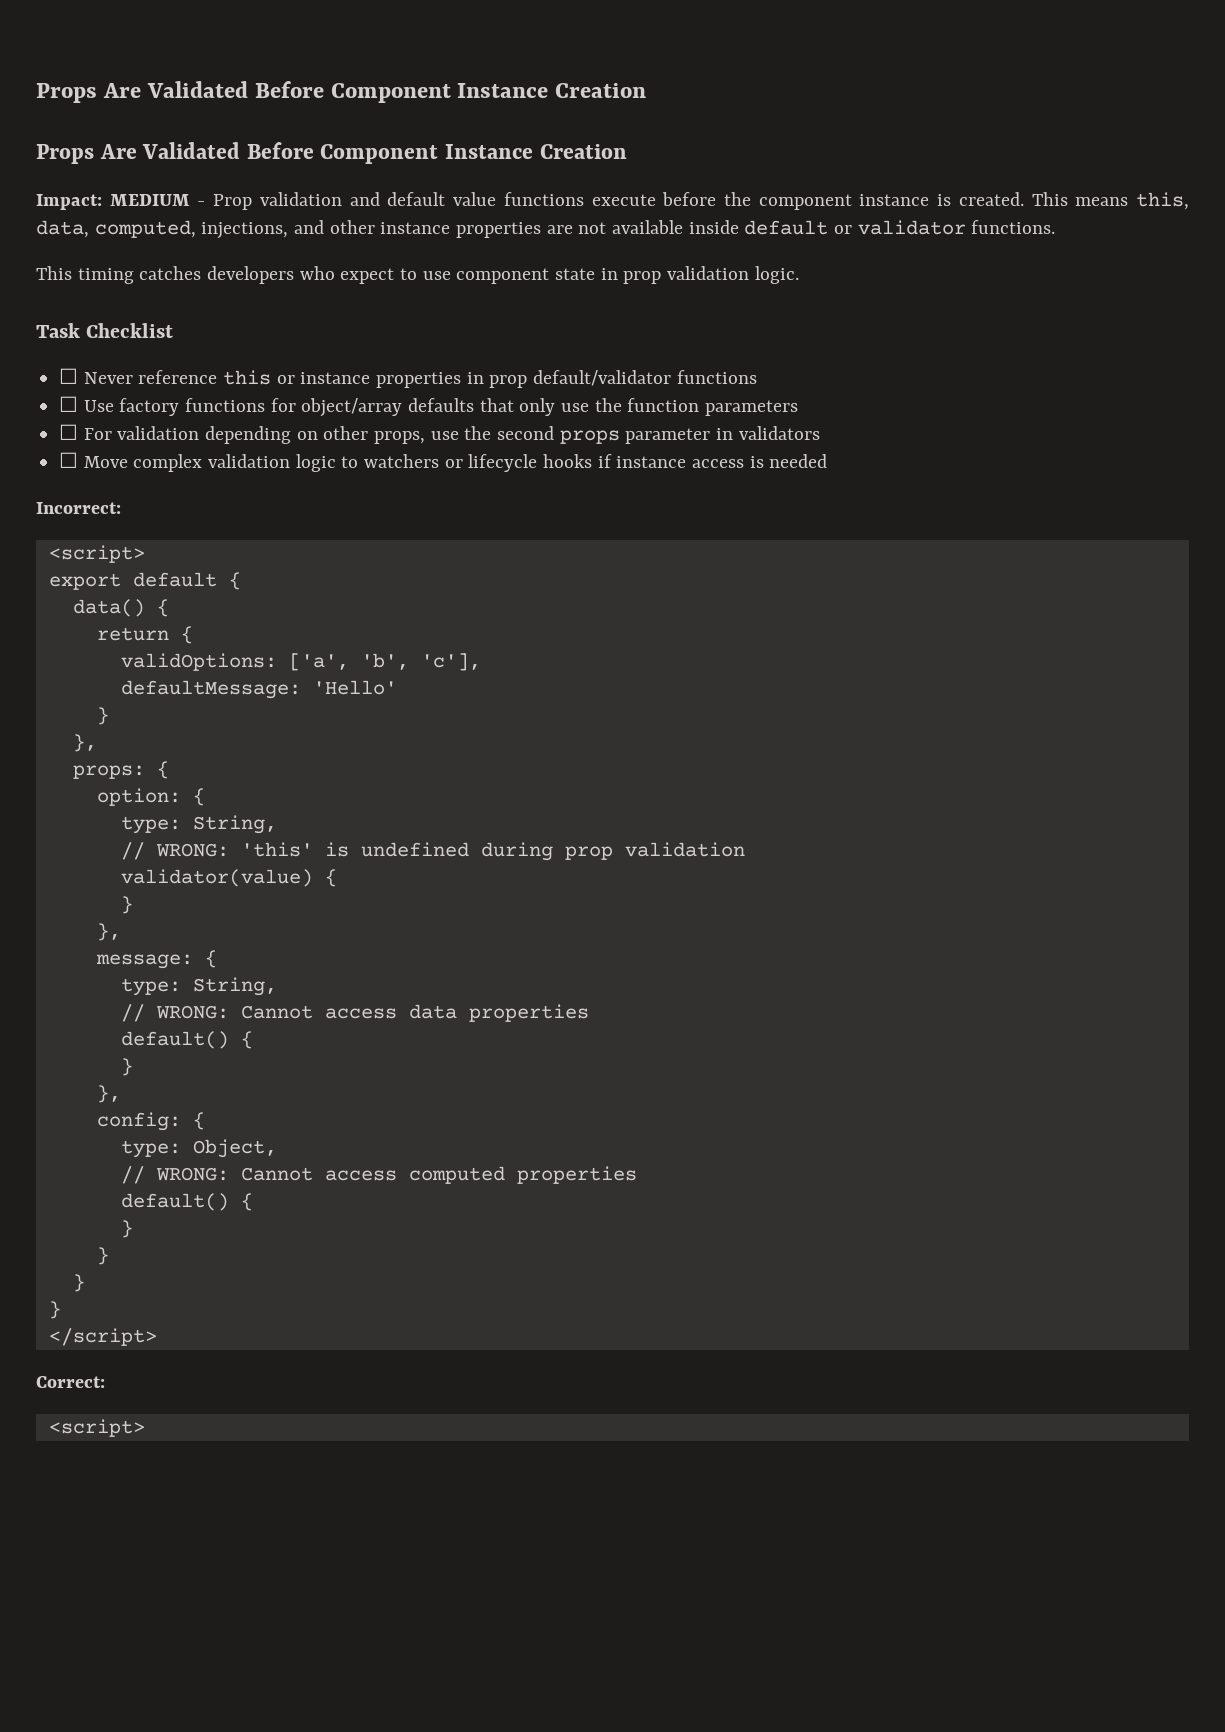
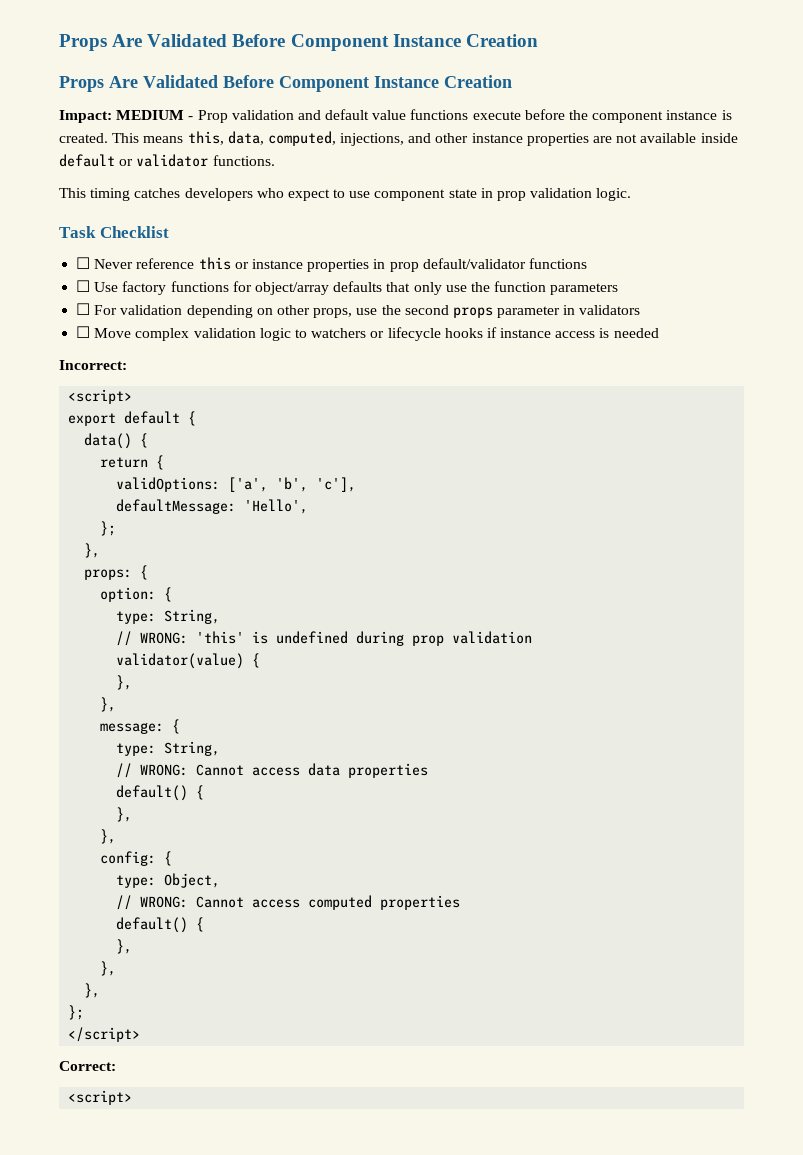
- defaultMessage: 'Hello'
- }
+ defaultMessage: 'Hello',
+ };
  validator(value) {
- }
+ },
  // WRONG: Cannot access data properties
  default() {
- }
+ },
  // WRONG: Cannot access computed properties
  default() {
- }
- }
- }
- }
+ },
+ },
+ },
+ };

